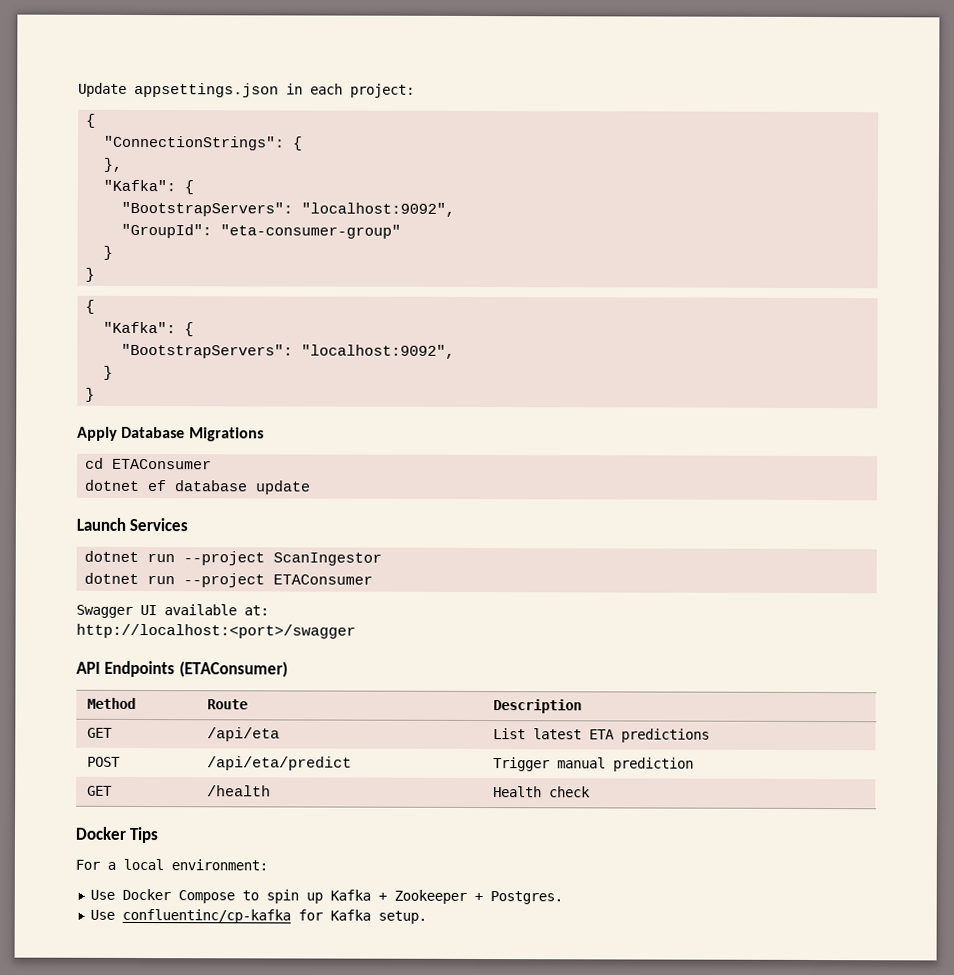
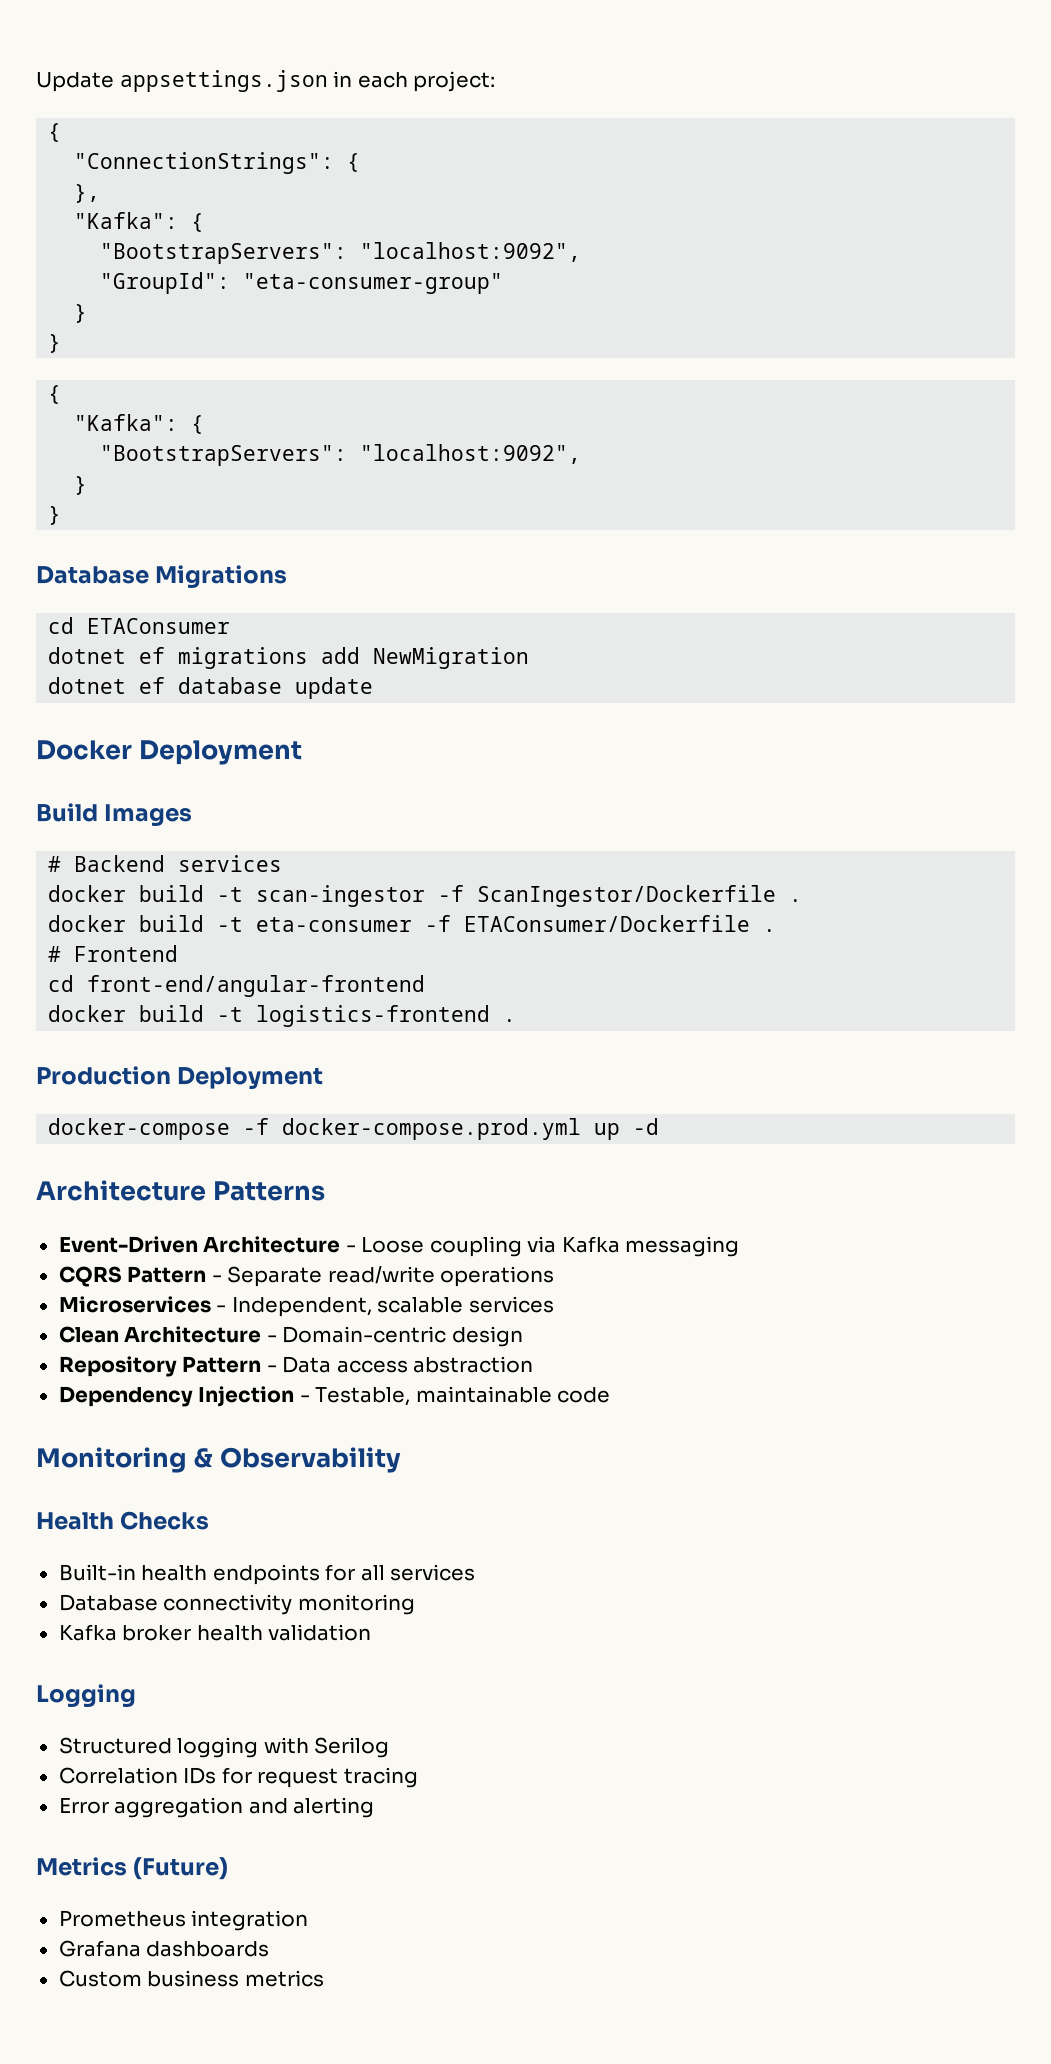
- Apply Database Migrations
+ Database Migrations
+ dotnet ef migrations add NewMigration
- Launch Services
- dotnet run --project ScanIngestor
- dotnet run --project ETAConsumer
- Swagger UI available at:
- http://localhost:<port>/swagger
- API Endpoints (ETAConsumer)
- Method | Route | Description
- GET | /api/eta | List latest ETA predictions
- POST | /api/eta/predict | Trigger manual prediction
- GET | /health | Health check
- Docker Tips
- For a local environment:
- Use Docker Compose to spin up Kafka + Zookeeper + Postgres.
- Use confluentinc/cp-kafka for Kafka setup.
+ Docker Deployment
+ Build Images
+ # Backend services
+ docker build -t scan-ingestor -f ScanIngestor/Dockerfile .
+ docker build -t eta-consumer -f ETAConsumer/Dockerfile .
+ # Frontend
+ cd front-end/angular-frontend
+ docker build -t logistics-frontend .
+ Production Deployment
+ docker-compose -f docker-compose.prod.yml up -d
+ Architecture Patterns
+ Event-Driven Architecture - Loose coupling via Kafka messaging
+ CQRS Pattern - Separate read/write operations
+ Microservices - Independent, scalable services
+ Clean Architecture - Domain-centric design
+ Repository Pattern - Data access abstraction
+ Dependency Injection - Testable, maintainable code
+ Monitoring & Observability
+ Health Checks
+ Built-in health endpoints for all services
+ Database connectivity monitoring
+ Kafka broker health validation
+ Logging
+ Structured logging with Serilog
+ Correlation IDs for request tracing
+ Error aggregation and alerting
+ Metrics (Future)
+ Prometheus integration
+ Grafana dashboards
+ Custom business metrics

